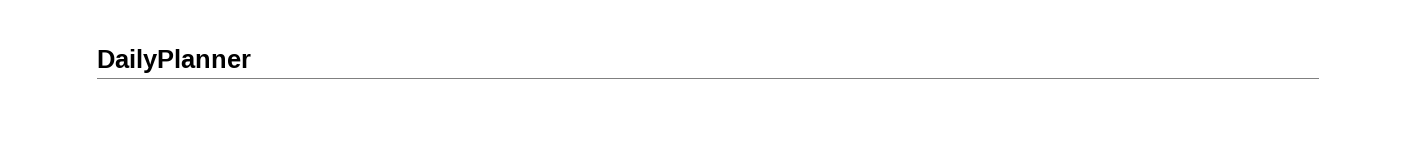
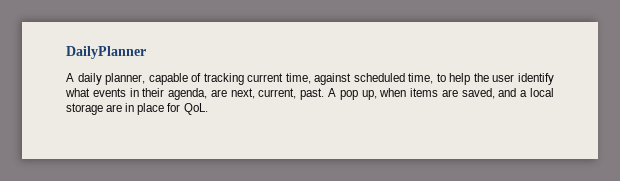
+ A daily planner, capable of tracking current time, against scheduled time, to help the user identify what events in their agenda, are next, current, past. A pop up, when items are saved, and a local storage are in place for QoL.

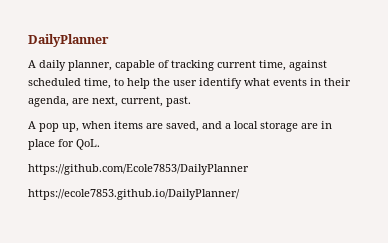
- A daily planner, capable of tracking current time, against scheduled time, to help the user identify what events in their agenda, are next, current, past. A pop up, when items are saved, and a local storage are in place for QoL.
+ A daily planner, capable of tracking current time, against scheduled time, to help the user identify what events in their agenda, are next, current, past.
+ A pop up, when items are saved, and a local storage are in place for QoL.
+ https://github.com/Ecole7853/DailyPlanner
+ https://ecole7853.github.io/DailyPlanner/

